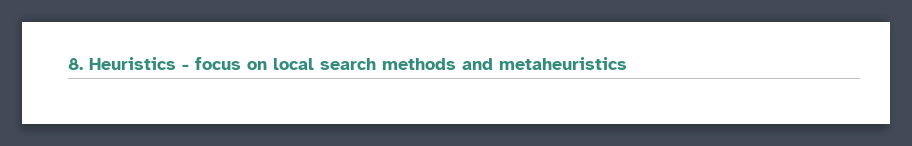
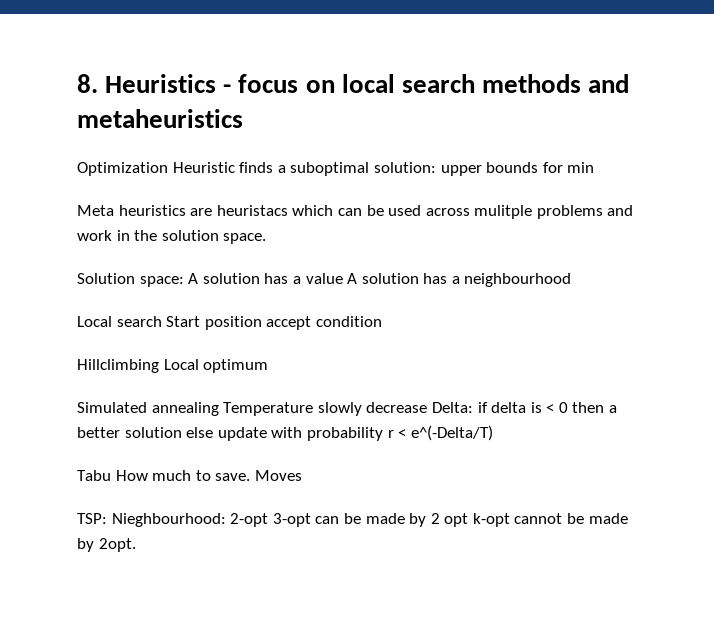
+ Optimization Heuristic finds a suboptimal solution: upper bounds for min
+ Meta heuristics are heuristacs which can be used across mulitple problems and work in the solution space.
+ Solution space: A solution has a value A solution has a neighbourhood
+ Local search Start position accept condition
+ Hillclimbing Local optimum
+ Simulated annealing Temperature slowly decrease Delta: if delta is < 0 then a better solution else update with probability r < e^(-Delta/T)
+ Tabu How much to save. Moves
+ TSP: Nieghbourhood: 2-opt 3-opt can be made by 2 opt k-opt cannot be made by 2opt.

